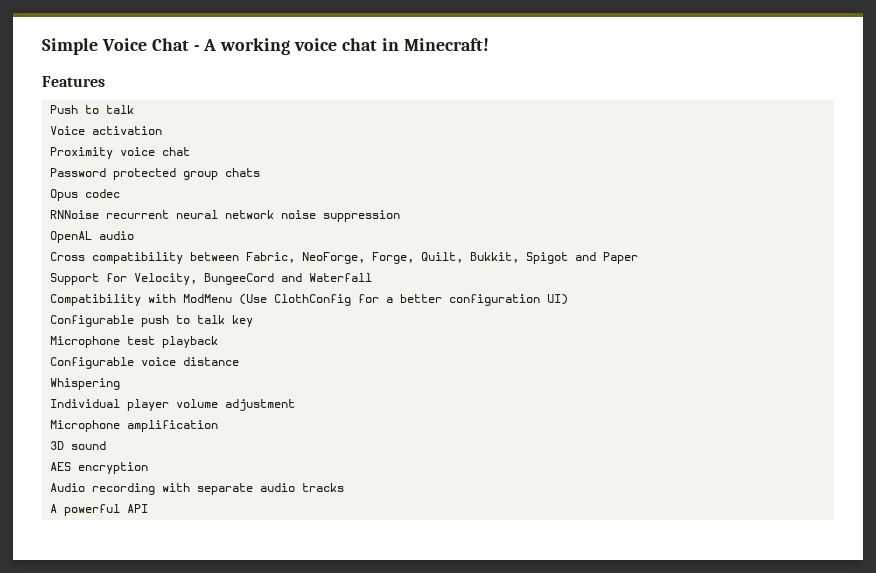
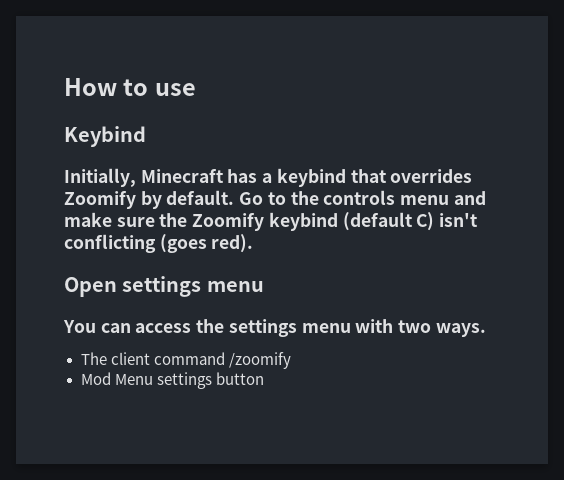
- Simple Voice Chat - A working voice chat in Minecraft!
- Features
- Push to talk
- Voice activation
- Proximity voice chat
- Password protected group chats
- Opus codec
- RNNoise recurrent neural network noise suppression
- OpenAL audio
- Cross compatibility between Fabric, NeoForge, Forge, Quilt, Bukkit, Spigot and Paper
- Support for Velocity, BungeeCord and Waterfall
- Compatibility with ModMenu (Use ClothConfig for a better configuration UI)
- Configurable push to talk key
- Microphone test playback
- Configurable voice distance
- Whispering
- Individual player volume adjustment
- Microphone amplification
- 3D sound
- AES encryption
- Audio recording with separate audio tracks
- A powerful API
+ How to use
+ Keybind
+ Initially, Minecraft has a keybind that overrides Zoomify by default. Go to the controls menu and make sure the Zoomify keybind (default C) isn't conflicting (goes red).
+ Open settings menu
+ You can access the settings menu with two ways.
+ The client command /zoomify
+ Mod Menu settings button

